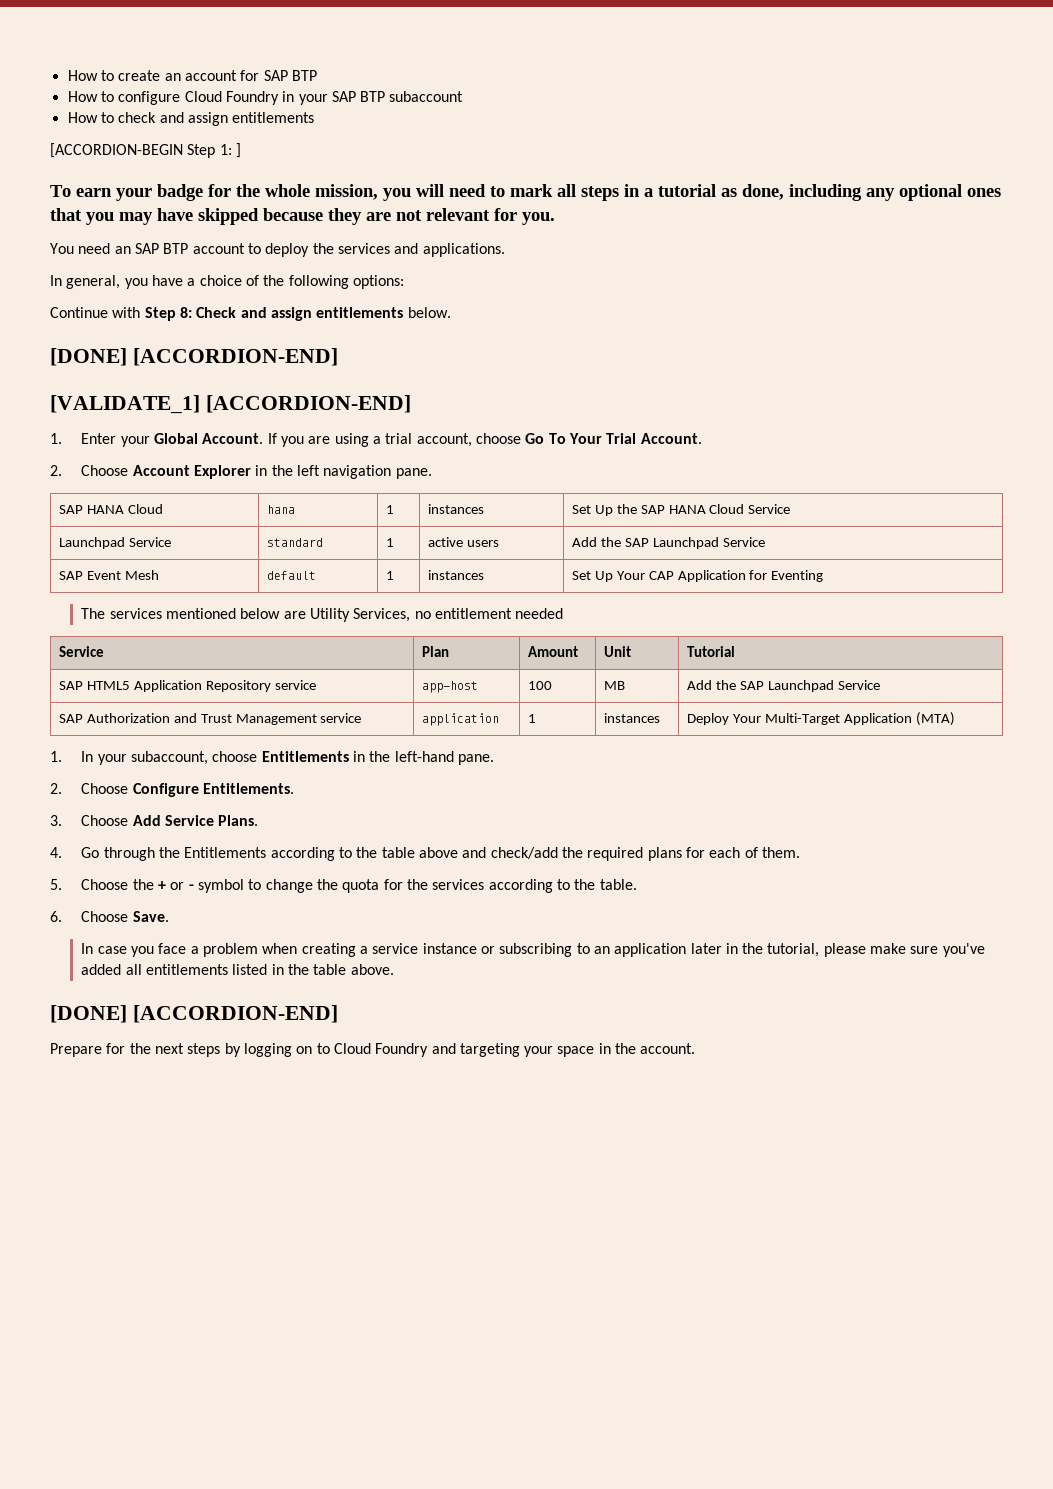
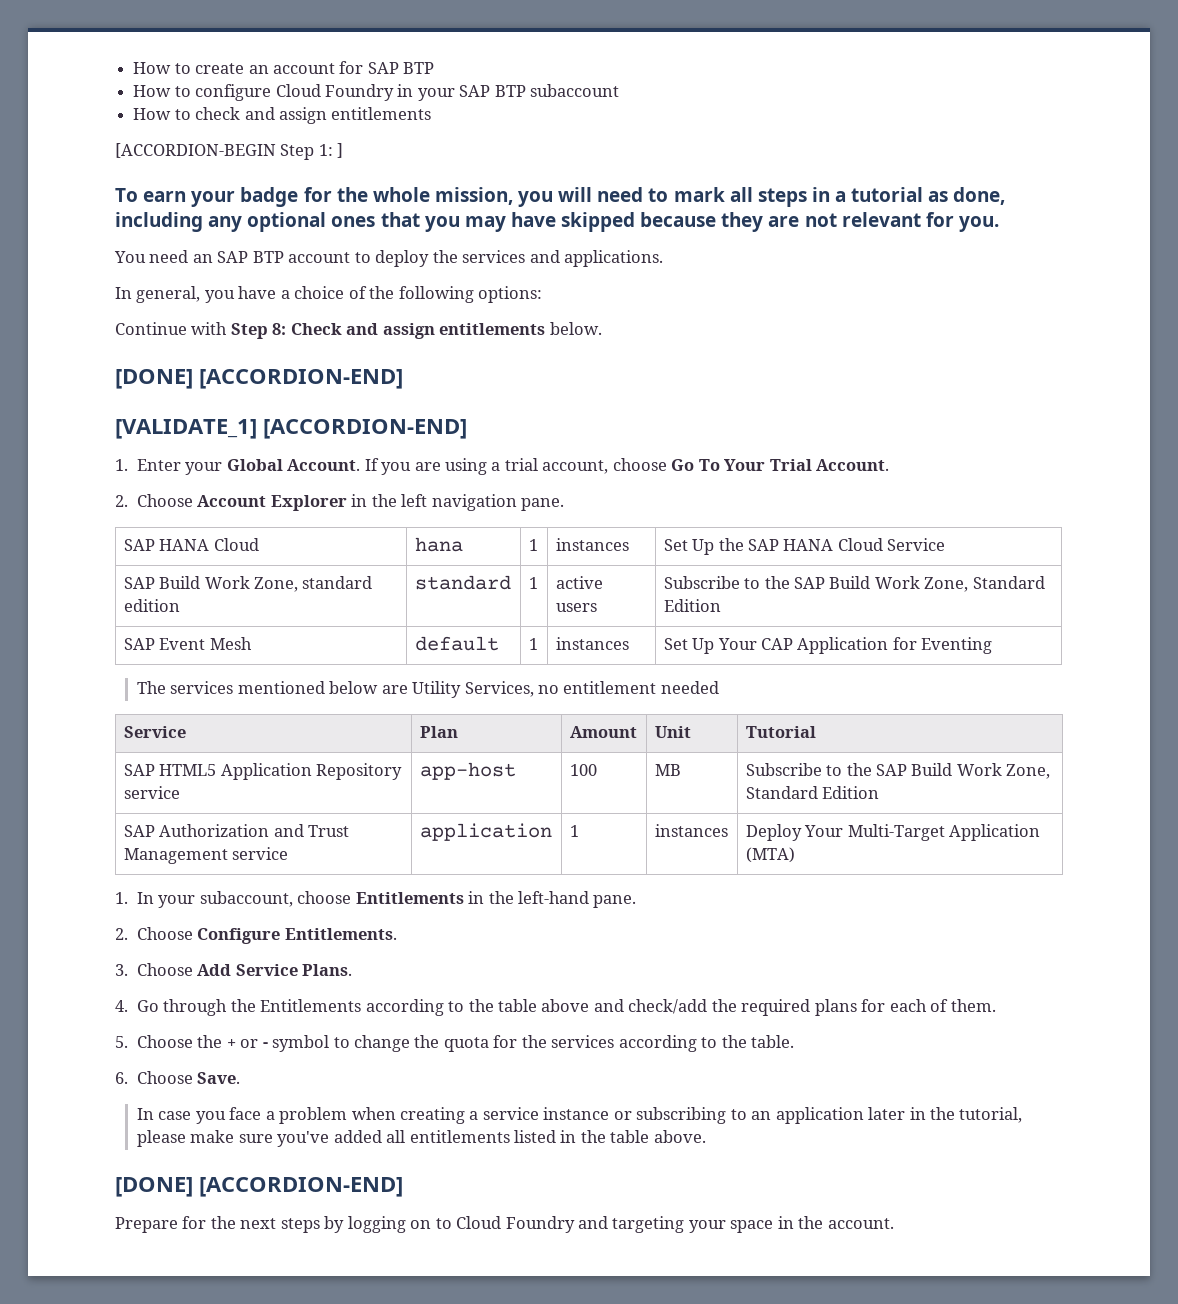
- Launchpad Service | standard | 1 | active users | Add the SAP Launchpad Service
+ SAP Build Work Zone, standard edition | standard | 1 | active users | Subscribe to the SAP Build Work Zone, Standard Edition
- SAP HTML5 Application Repository service | app-host | 100 | MB | Add the SAP Launchpad Service
+ SAP HTML5 Application Repository service | app-host | 100 | MB | Subscribe to the SAP Build Work Zone, Standard Edition

